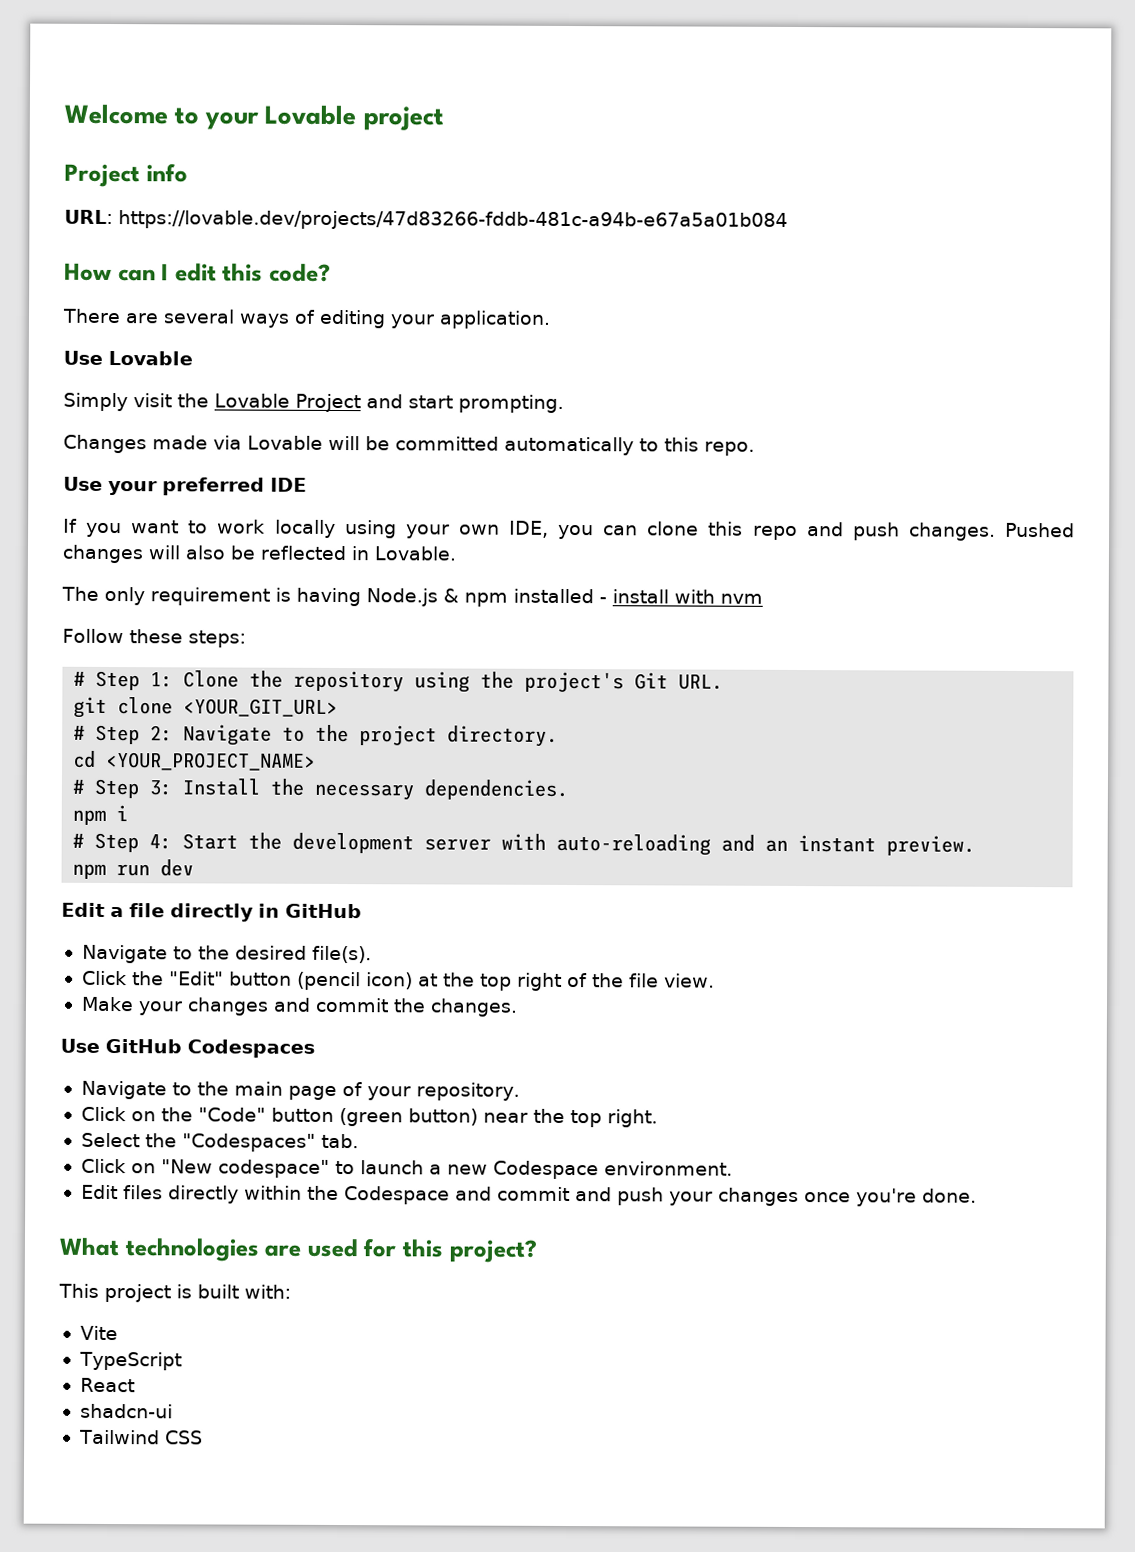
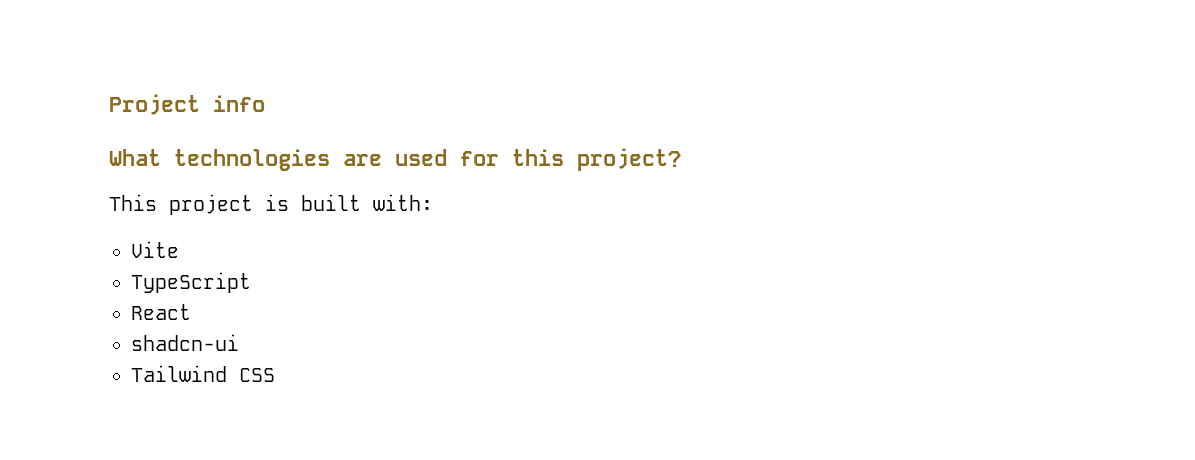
- Welcome to your Lovable project
  Project info
- URL: https://lovable.dev/projects/47d83266-fddb-481c-a94b-e67a5a01b084
- How can I edit this code?
- There are several ways of editing your application.
- Use Lovable
- Simply visit the Lovable Project and start prompting.
- Changes made via Lovable will be committed automatically to this repo.
- Use your preferred IDE
- If you want to work locally using your own IDE, you can clone this repo and push changes. Pushed changes will also be reflected in Lovable.
- The only requirement is having Node.js & npm installed - install with nvm
- Follow these steps:
- # Step 1: Clone the repository using the project's Git URL.
- git clone <YOUR_GIT_URL>
- # Step 2: Navigate to the project directory.
- cd <YOUR_PROJECT_NAME>
- # Step 3: Install the necessary dependencies.
- npm i
- # Step 4: Start the development server with auto-reloading and an instant preview.
- npm run dev
- Edit a file directly in GitHub
- Navigate to the desired file(s).
- Click the "Edit" button (pencil icon) at the top right of the file view.
- Make your changes and commit the changes.
- Use GitHub Codespaces
- Navigate to the main page of your repository.
- Click on the "Code" button (green button) near the top right.
- Select the "Codespaces" tab.
- Click on "New codespace" to launch a new Codespace environment.
- Edit files directly within the Codespace and commit and push your changes once you're done.

